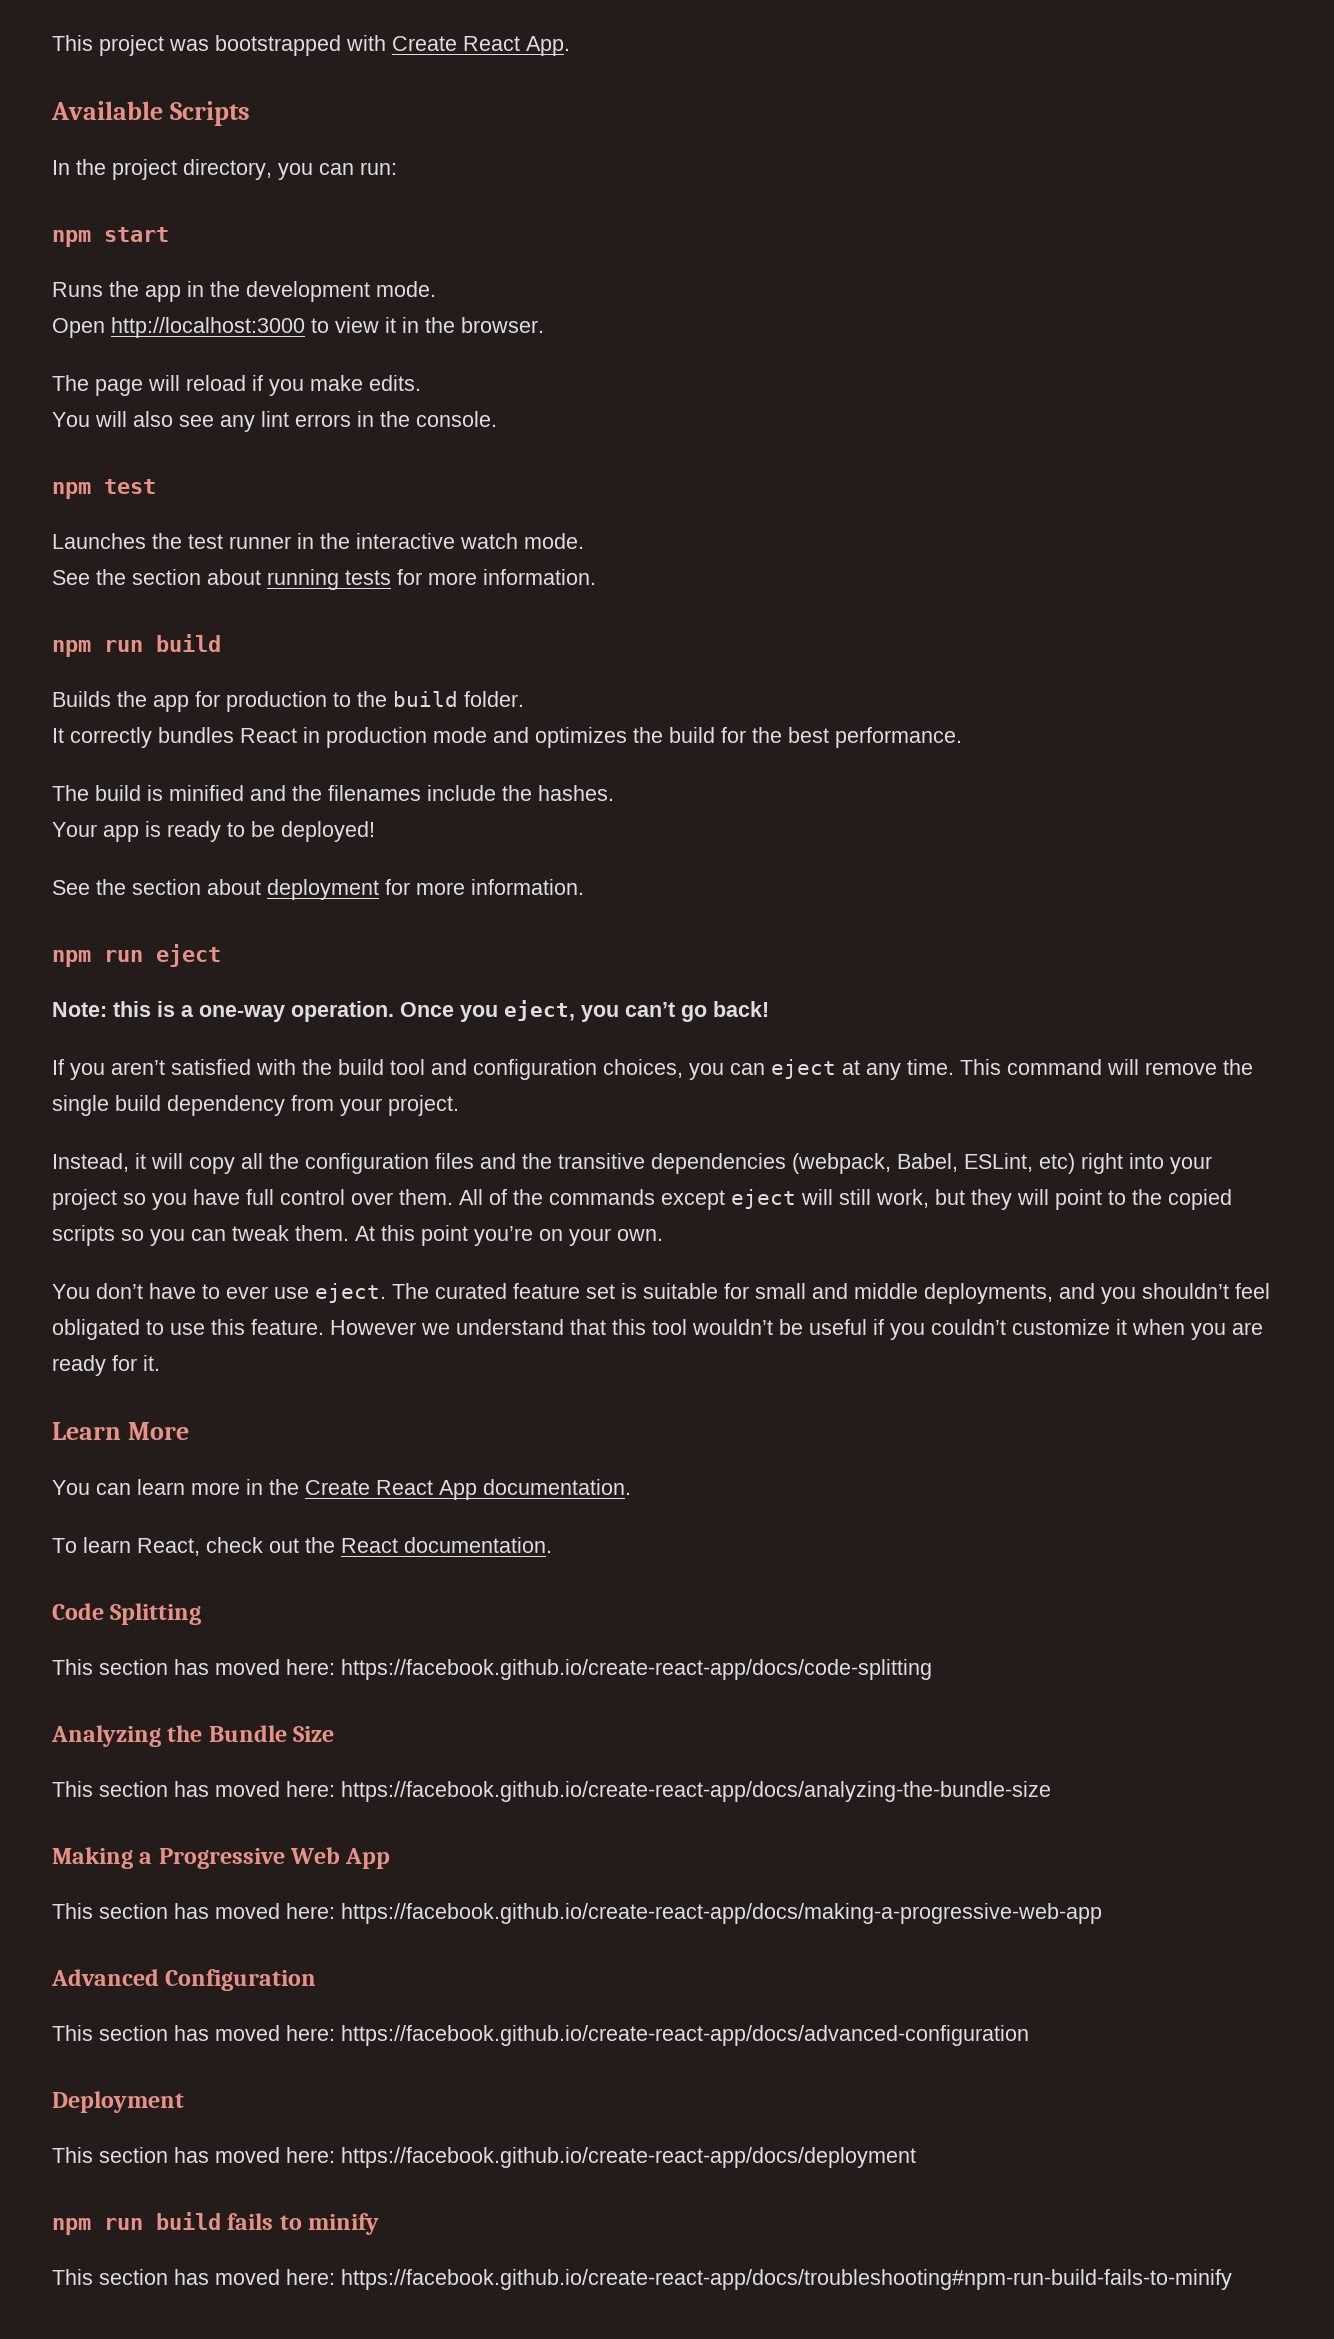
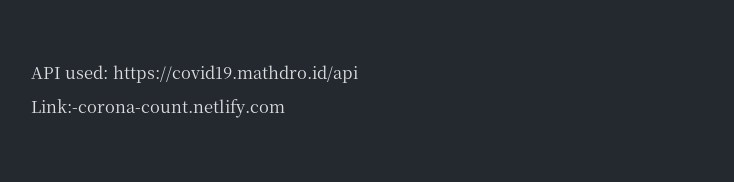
- This project was bootstrapped with Create React App.
- Available Scripts
- In the project directory, you can run:
- npm start
- Runs the app in the development mode.
- Open http://localhost:3000 to view it in the browser.
- The page will reload if you make edits.
- You will also see any lint errors in the console.
- npm test
- Launches the test runner in the interactive watch mode.
- See the section about running tests for more information.
- npm run build
- Builds the app for production to the build folder.
- It correctly bundles React in production mode and optimizes the build for the best performance.
- The build is minified and the filenames include the hashes.
- Your app is ready to be deployed!
- See the section about deployment for more information.
- npm run eject
- Note: this is a one-way operation. Once you eject, you can’t go back!
- If you aren’t satisfied with the build tool and configuration choices, you can eject at any time. This command will remove the single build dependency from your project.
- Instead, it will copy all the configuration files and the transitive dependencies (webpack, Babel, ESLint, etc) right into your project so you have full control over them. All of the commands except eject will still work, but they will point to the copied scripts so you can tweak them. At this point you’re on your own.
- You don’t have to ever use eject. The curated feature set is suitable for small and middle deployments, and you shouldn’t feel obligated to use this feature. However we understand that this tool wouldn’t be useful if you couldn’t customize it when you are ready for it.
- Learn More
- You can learn more in the Create React App documentation.
- To learn React, check out the React documentation.
- Code Splitting
- This section has moved here: https://facebook.github.io/create-react-app/docs/code-splitting
- Analyzing the Bundle Size
- This section has moved here: https://facebook.github.io/create-react-app/docs/analyzing-the-bundle-size
- Making a Progressive Web App
- This section has moved here: https://facebook.github.io/create-react-app/docs/making-a-progressive-web-app
- Advanced Configuration
- This section has moved here: https://facebook.github.io/create-react-app/docs/advanced-configuration
- Deployment
- This section has moved here: https://facebook.github.io/create-react-app/docs/deployment
- npm run build fails to minify
- This section has moved here: https://facebook.github.io/create-react-app/docs/troubleshooting#npm-run-build-fails-to-minify
+ API used: https://covid19.mathdro.id/api
+ Link:-corona-count.netlify.com

